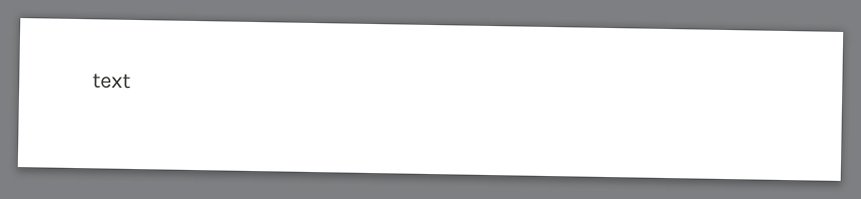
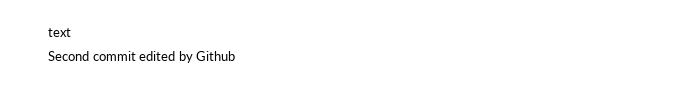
+ Second commit edited by Github

